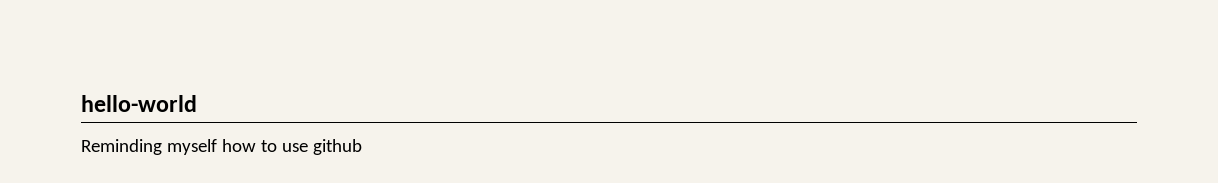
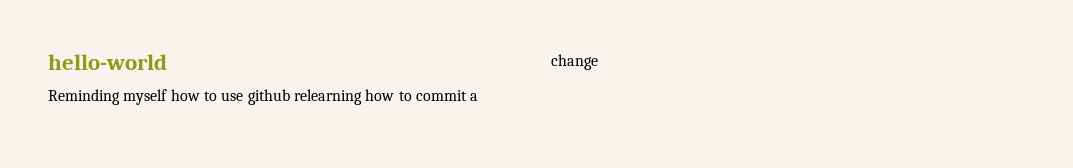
- Reminding myself how to use github
+ Reminding myself how to use github relearning how to commit a change

